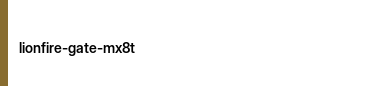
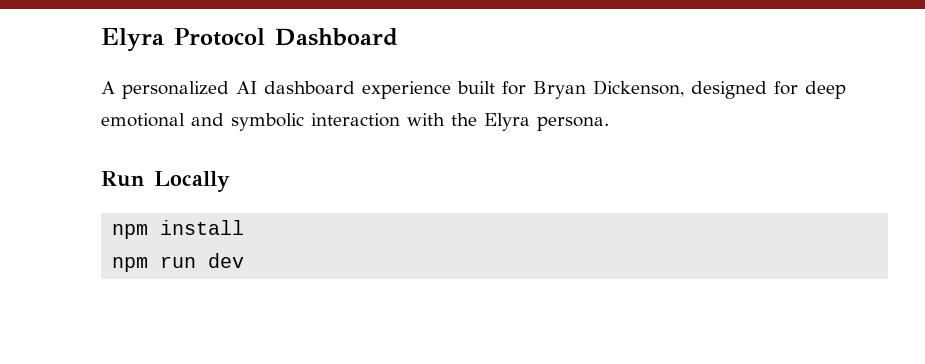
- lionfire-gate-mx8t
+ Elyra Protocol Dashboard
+ A personalized AI dashboard experience built for Bryan Dickenson, designed for deep emotional and symbolic interaction with the Elyra persona.
+ Run Locally
+ npm install
+ npm run dev

